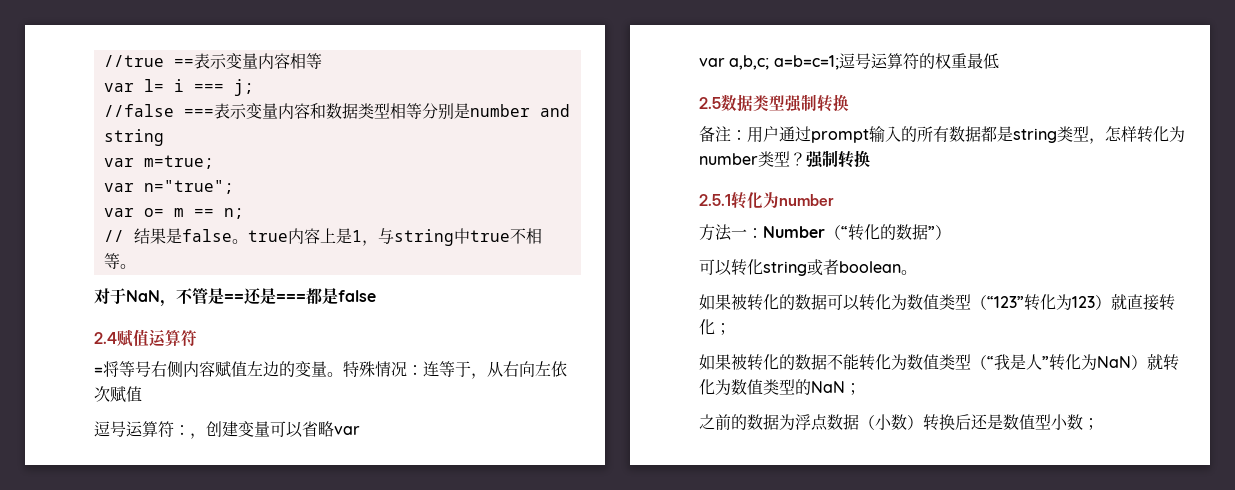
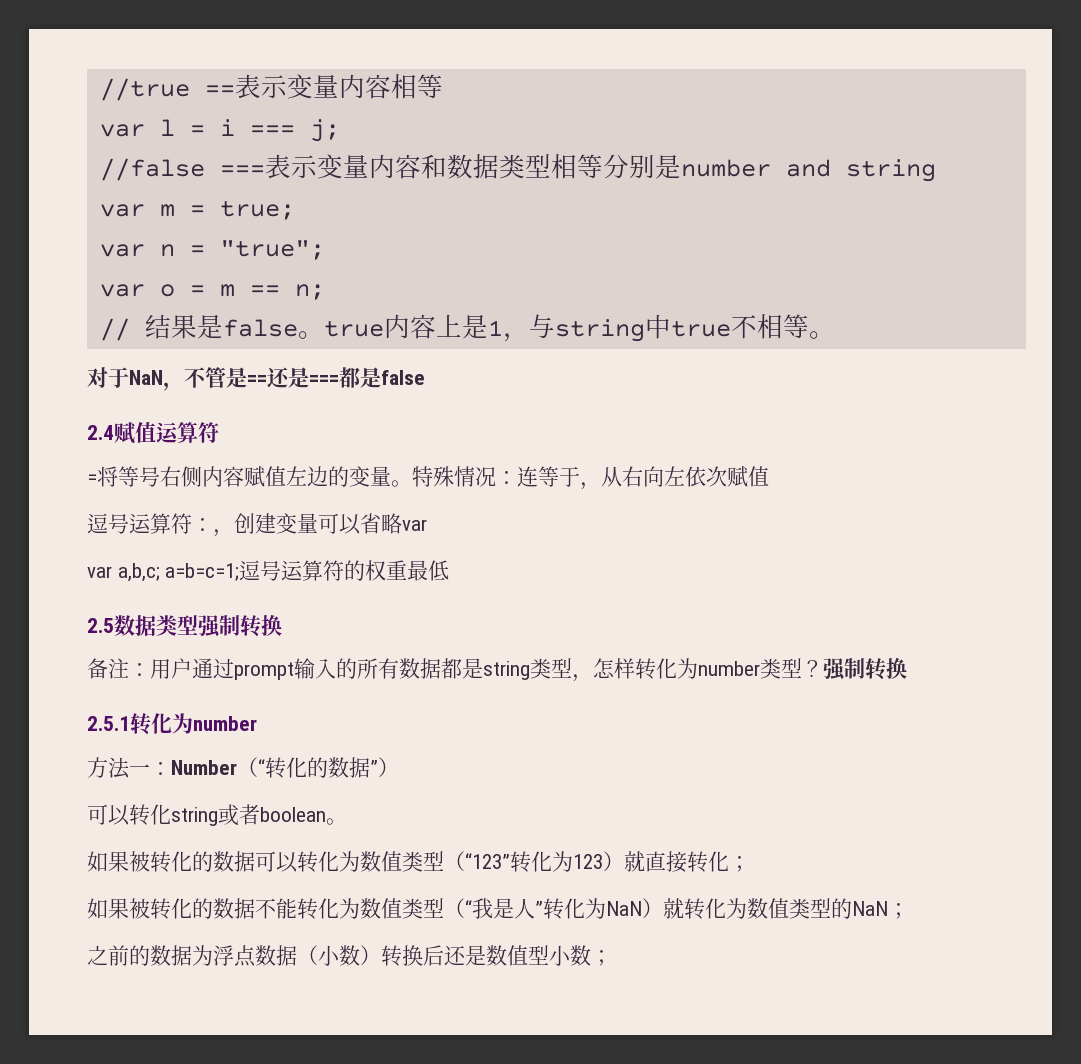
- var l= i === j;
+ var l = i === j;
- var m=true;
- var n="true";
- var o= m == n;
+ var m = true;
+ var n = "true";
+ var o = m == n;

